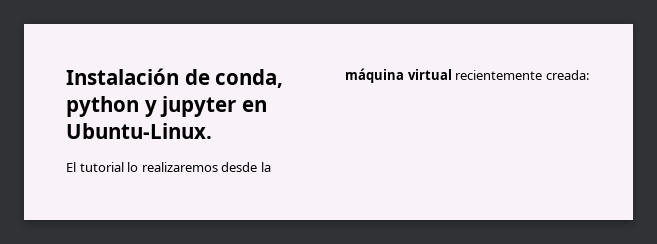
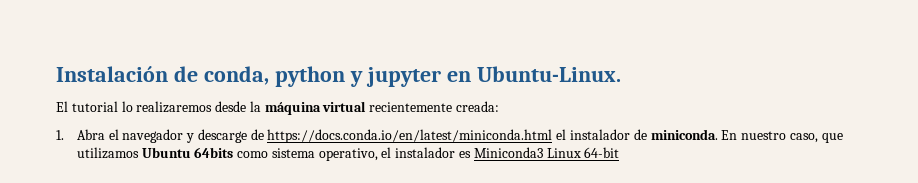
+ 1. Abra el navegador y descarge de https://docs.conda.io/en/latest/miniconda.html el instalador de miniconda. En nuestro caso, que utilizamos Ubuntu 64bits como sistema operativo, el instalador es Miniconda3 Linux 64-bit

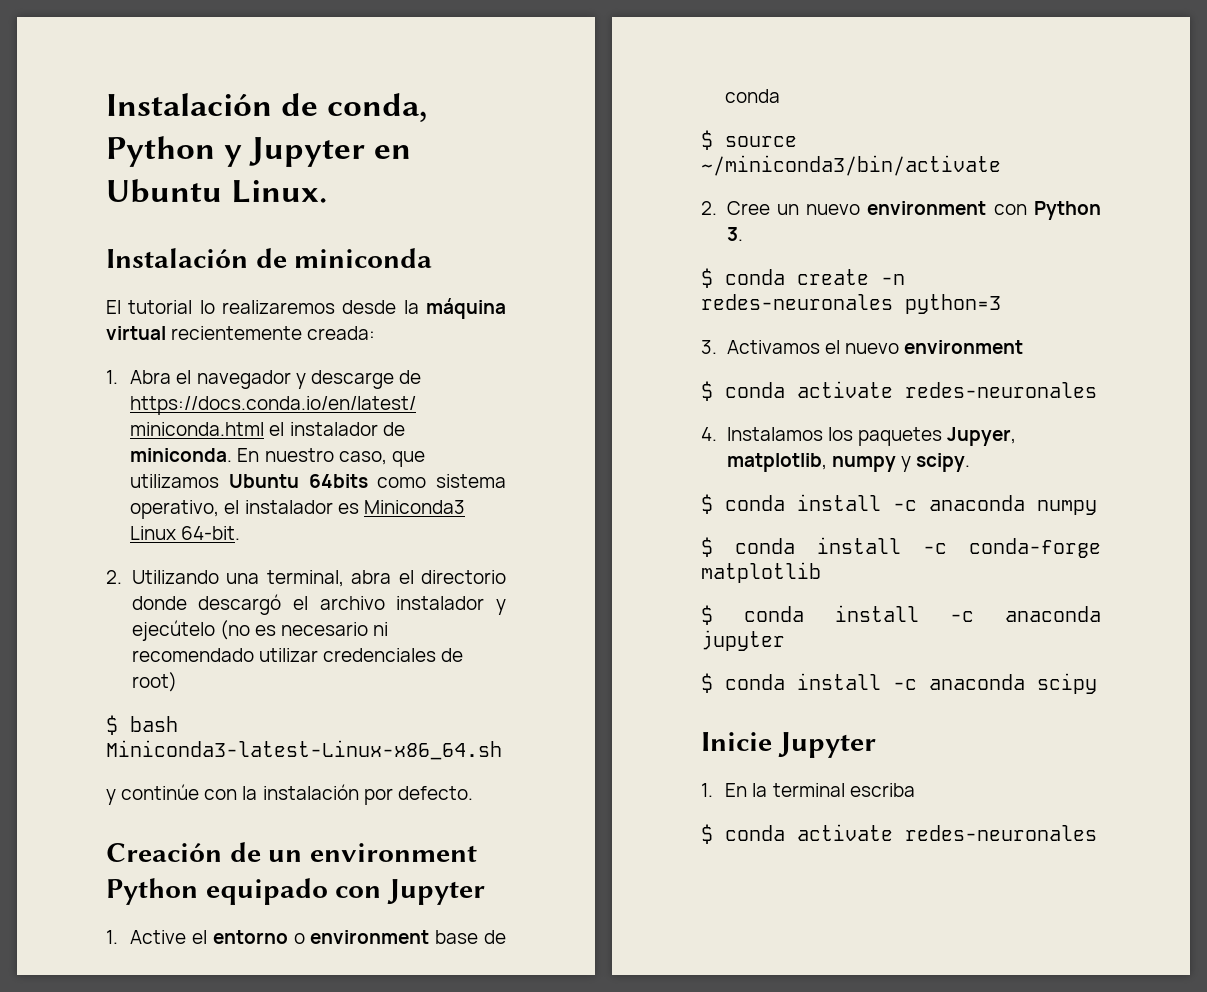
- Instalación de conda, python y jupyter en Ubuntu-Linux.
+ Instalación de conda, Python y Jupyter en Ubuntu Linux.
+ Instalación de miniconda
- En nuestro caso, que utilizamos Ubuntu 64bits como sistema operativo, el instalador es Miniconda3 Linux 64-bit
+ En nuestro caso, que utilizamos Ubuntu 64bits como sistema operativo, el instalador es Miniconda3 Linux 64-bit.
+ 2. Utilizando una terminal, abra el directorio donde descargó el archivo instalador y ejecútelo (no es necesario ni recomendado utilizar credenciales de root)
+ $ bash Miniconda3-latest-Linux-x86_64.sh
+ y continúe con la instalación por defecto.
+ Creación de un environment Python equipado con Jupyter
+ 1. Active el entorno o environment base de conda
+ $ source ~/miniconda3/bin/activate
+ 2. Cree un nuevo environment con Python 3.
+ $ conda create -n redes-neuronales python=3
+ 3. Activamos el nuevo environment
+ $ conda activate redes-neuronales
+ 4. Instalamos los paquetes Jupyer, matplotlib, numpy y scipy.
+ $ conda install -c anaconda numpy
+ $ conda install -c conda-forge matplotlib
+ $ conda install -c anaconda jupyter
+ $ conda install -c anaconda scipy
+ Inicie Jupyter
+ 1. En la terminal escriba
+ $ conda activate redes-neuronales

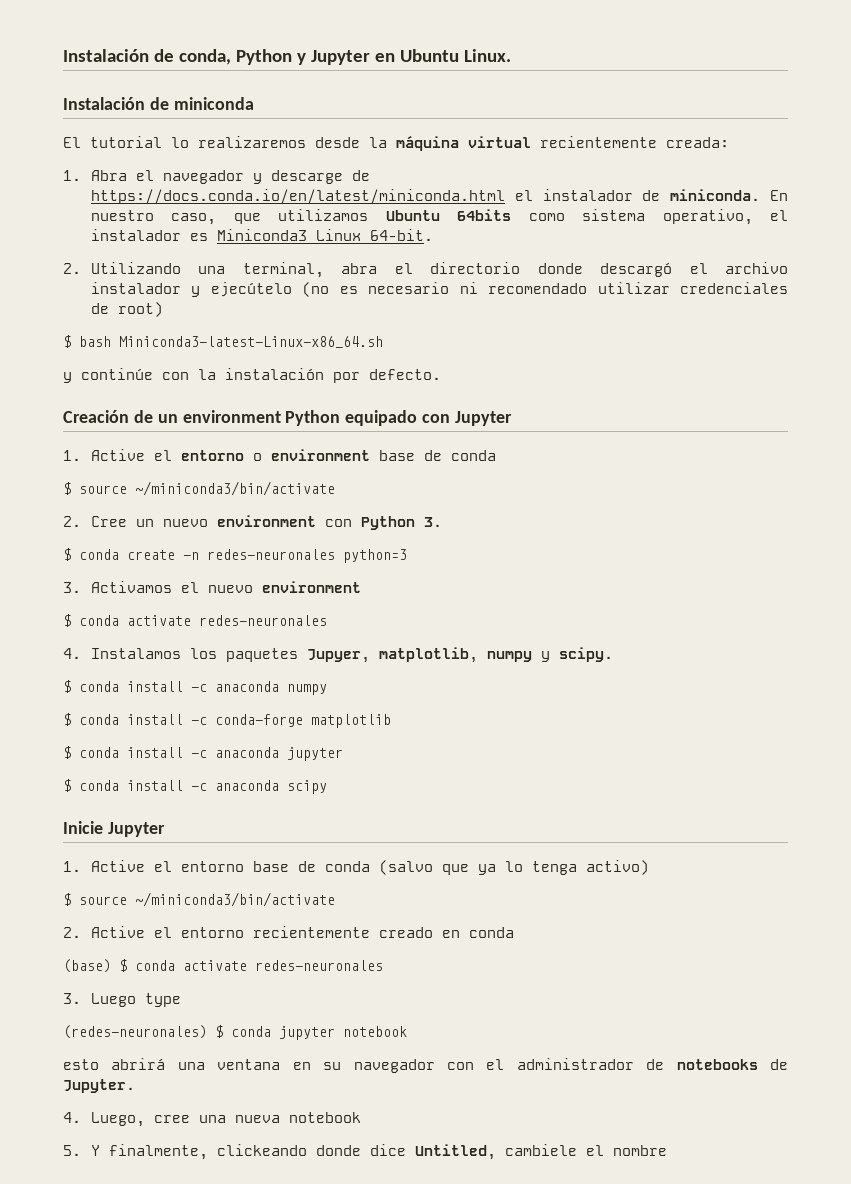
- 1. En la terminal escriba
- $ conda activate redes-neuronales
+ 1. Active el entorno base de conda (salvo que ya lo tenga activo)
+ $ source ~/miniconda3/bin/activate
+ 2. Active el entorno recientemente creado en conda
+ (base) $ conda activate redes-neuronales
+ 3. Luego type
+ (redes-neuronales) $ conda jupyter notebook
+ esto abrirá una ventana en su navegador con el administrador de notebooks de Jupyter.
+ 4. Luego, cree una nueva notebook
+ 5. Y finalmente, clickeando donde dice Untitled, cambiele el nombre

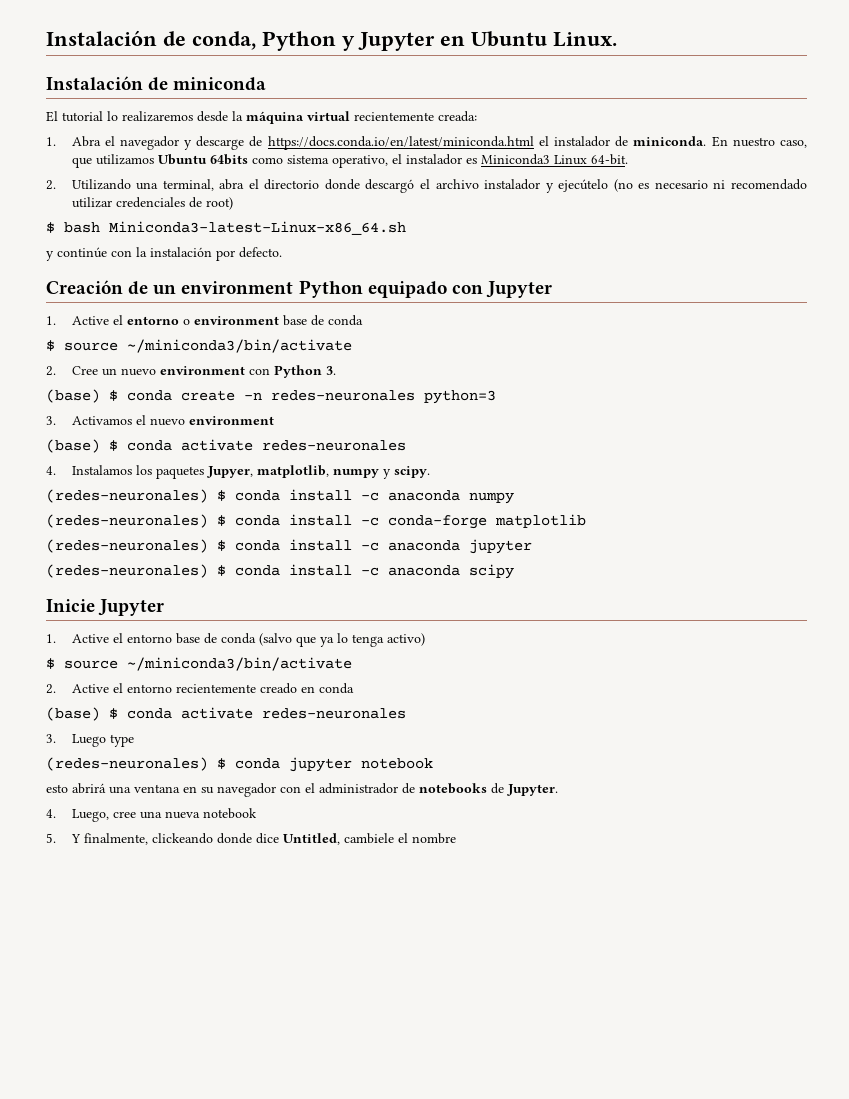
- $ conda create -n redes-neuronales python=3
+ (base) $ conda create -n redes-neuronales python=3
  3. Activamos el nuevo environment
- $ conda activate redes-neuronales
+ (base) $ conda activate redes-neuronales
- $ conda install -c anaconda numpy
+ (redes-neuronales) $ conda install -c anaconda numpy
- $ conda install -c conda-forge matplotlib
+ (redes-neuronales) $ conda install -c conda-forge matplotlib
- $ conda install -c anaconda jupyter
+ (redes-neuronales) $ conda install -c anaconda jupyter
- $ conda install -c anaconda scipy
+ (redes-neuronales) $ conda install -c anaconda scipy

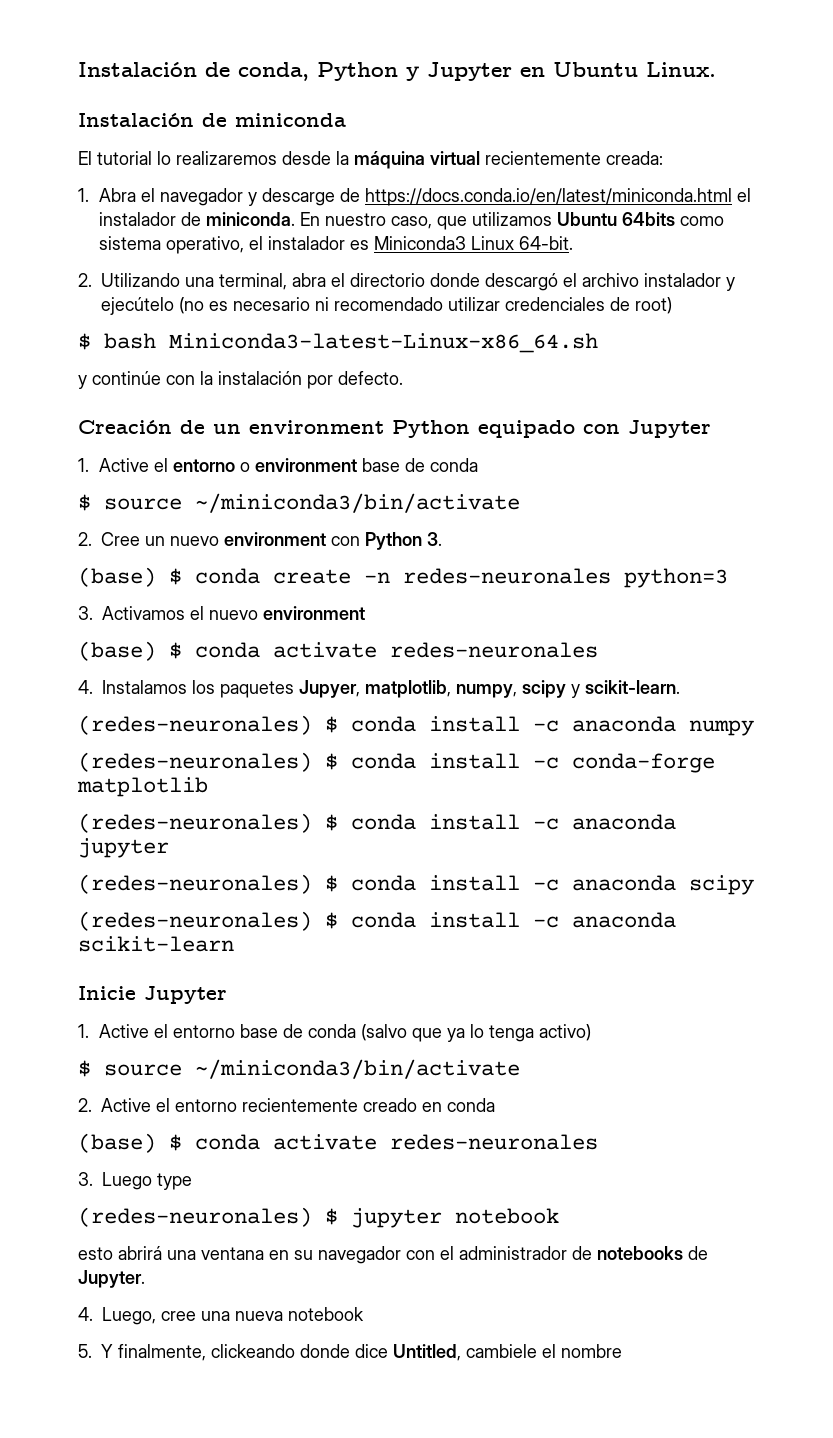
- 4. Instalamos los paquetes Jupyer, matplotlib, numpy y scipy.
+ 4. Instalamos los paquetes Jupyer, matplotlib, numpy, scipy y scikit-learn.
+ (redes-neuronales) $ conda install -c anaconda scikit-learn
- (redes-neuronales) $ conda jupyter notebook
+ (redes-neuronales) $ jupyter notebook

